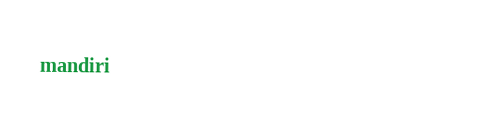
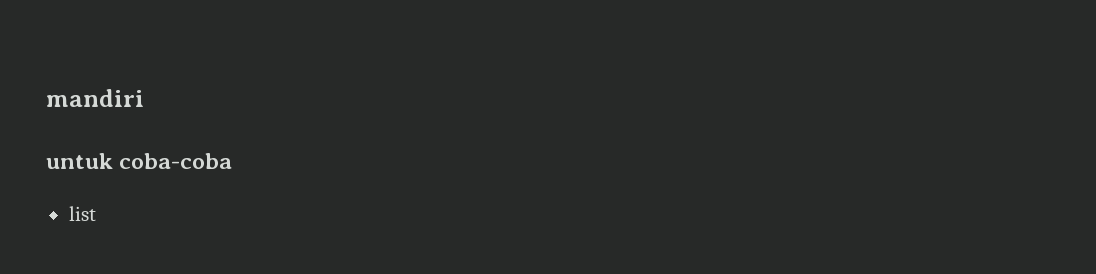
+ untuk coba-coba
+ list

